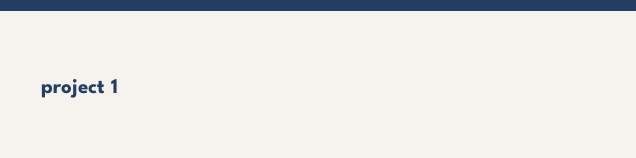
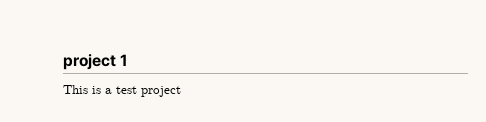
+ This is a test project

